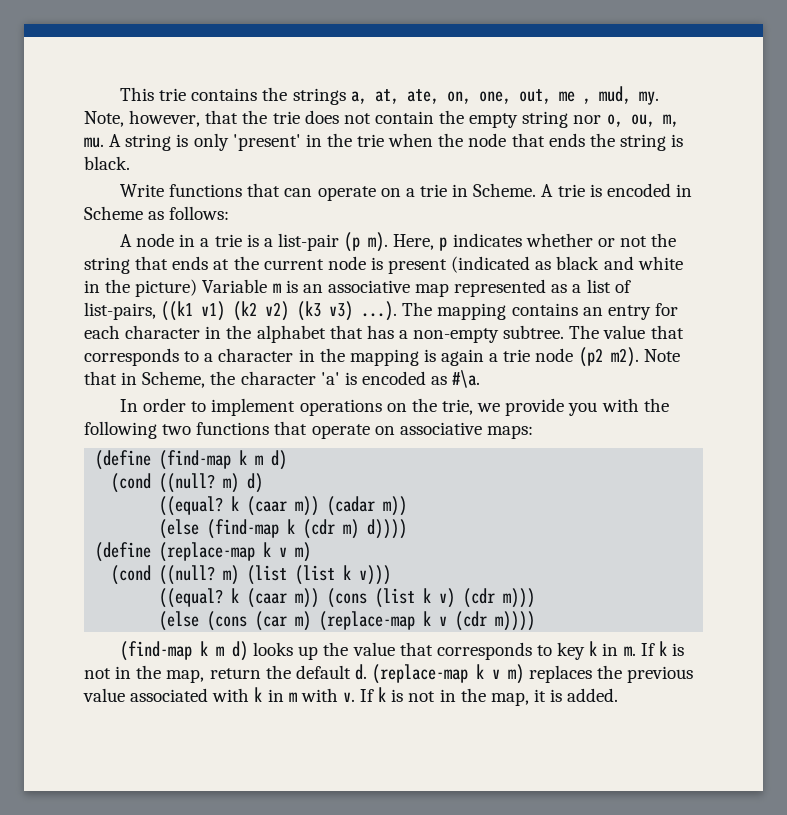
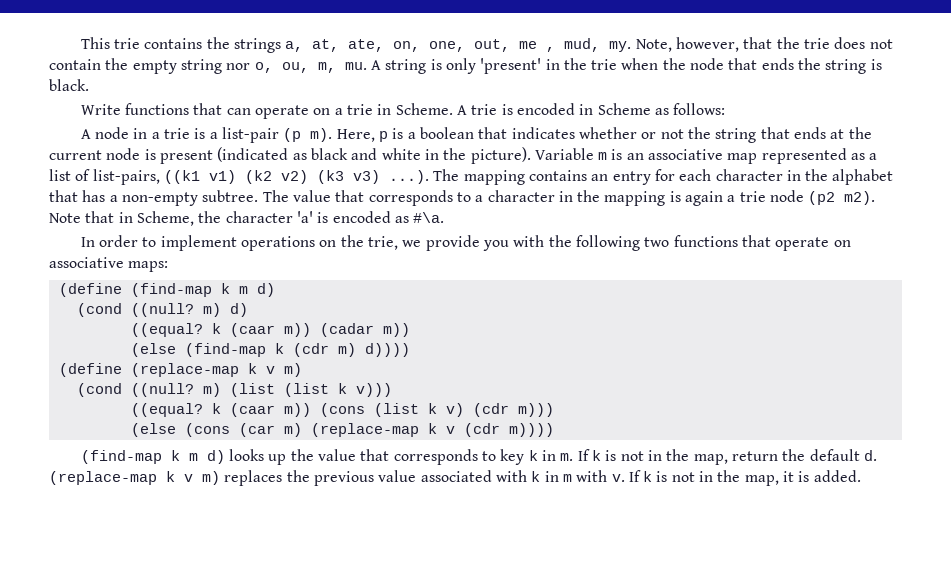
- Here, p indicates whether or not the string that ends at the current node is present (indicated as black and white in the picture) Variable m is an associative map represented as a list of list-pairs, ((k1 v1) (k2 v2) (k3 v3) ...). The mapping contains an entry for each character in the alphabet that has a non-empty subtree.
+ Here, p is a boolean that indicates whether or not the string that ends at the current node is present (indicated as black and white in the picture). Variable m is an associative map represented as a list of list-pairs, ((k1 v1) (k2 v2) (k3 v3) ...). The mapping contains an entry for each character in the alphabet that has a non-empty subtree.

